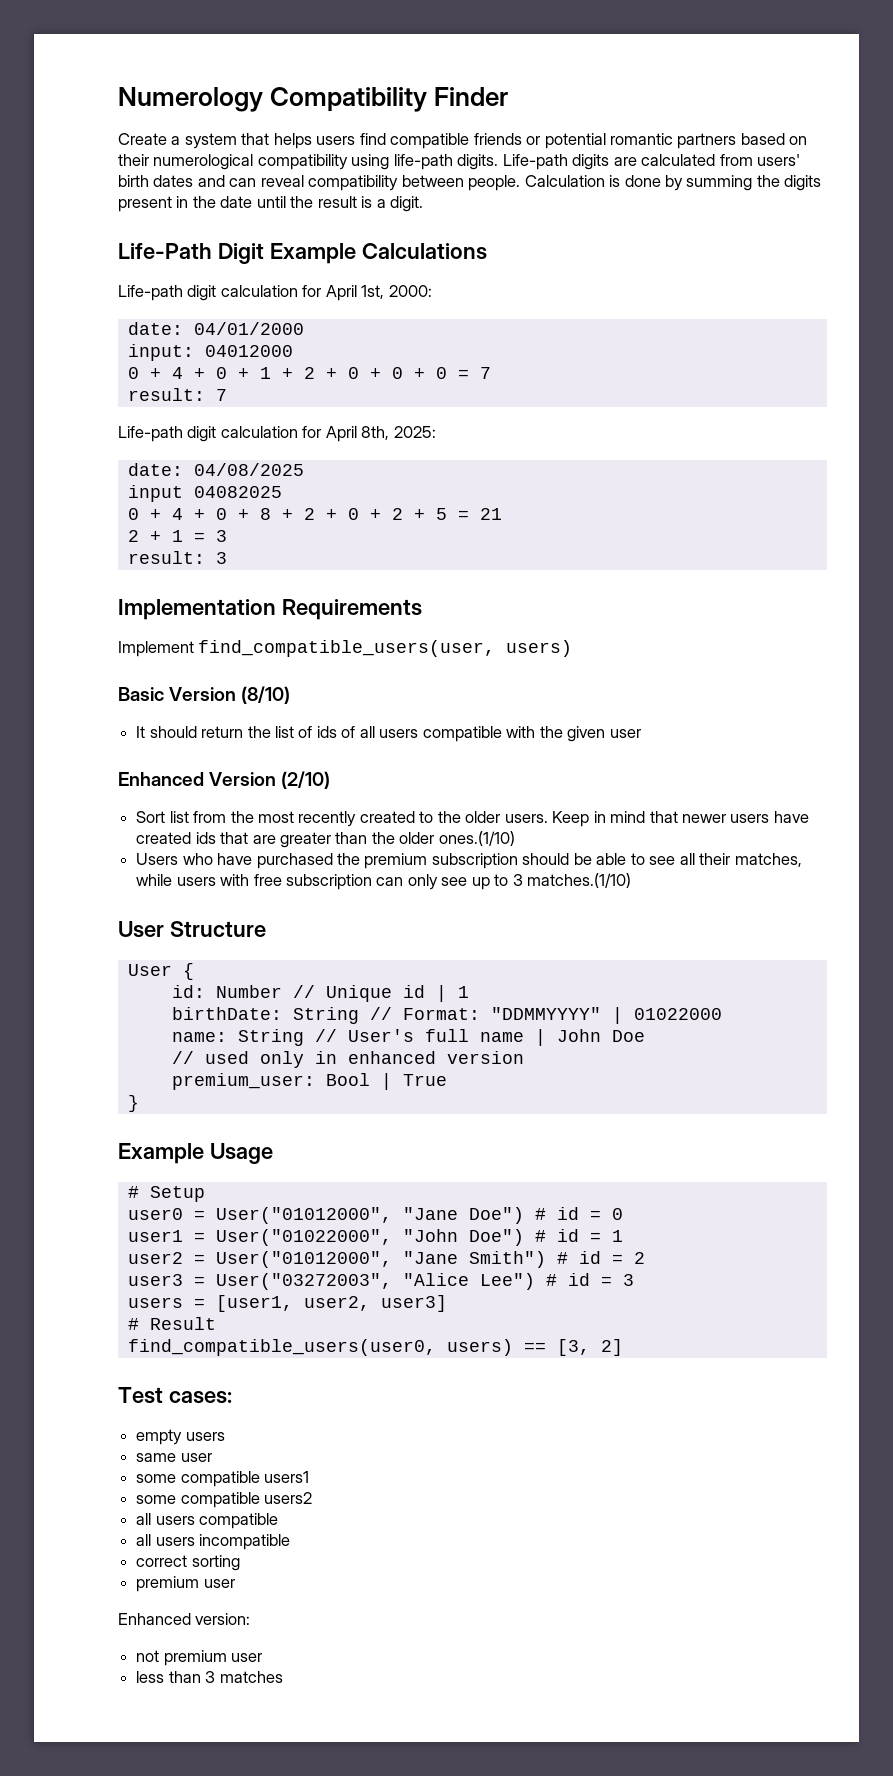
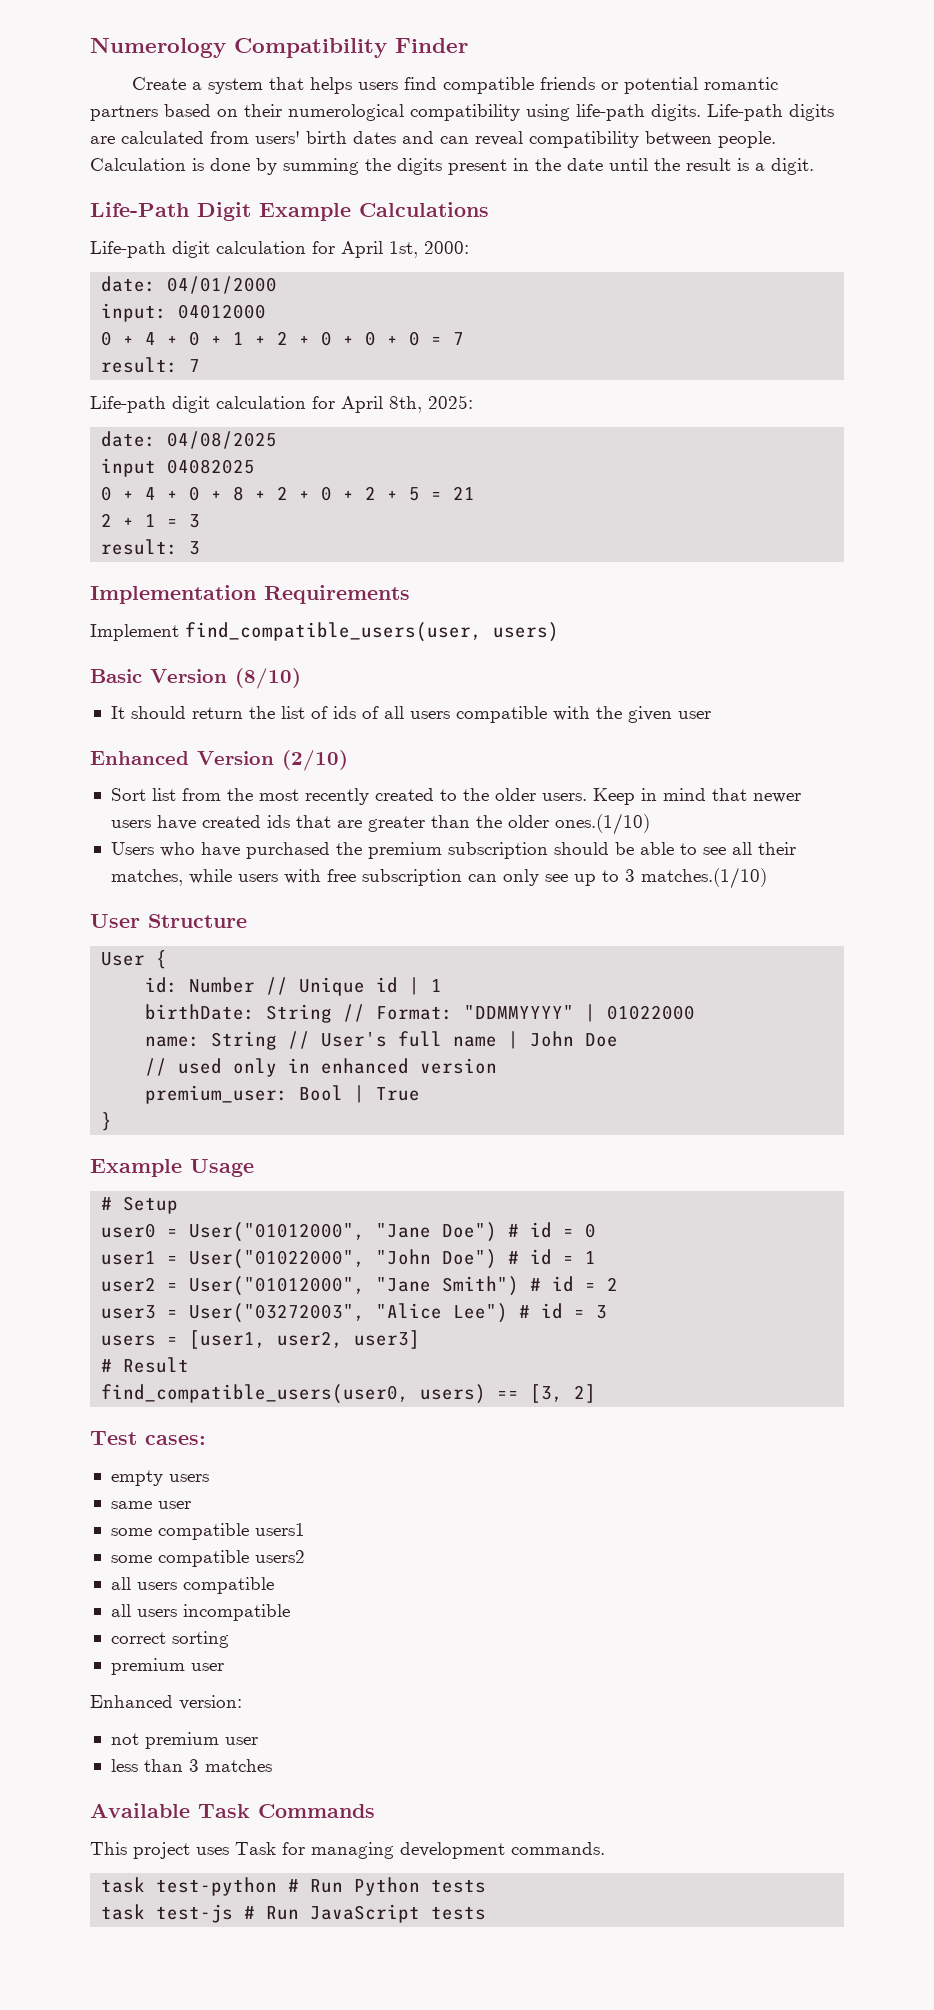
+ Available Task Commands
+ This project uses Task for managing development commands.
+ task test-python # Run Python tests
+ task test-js # Run JavaScript tests

